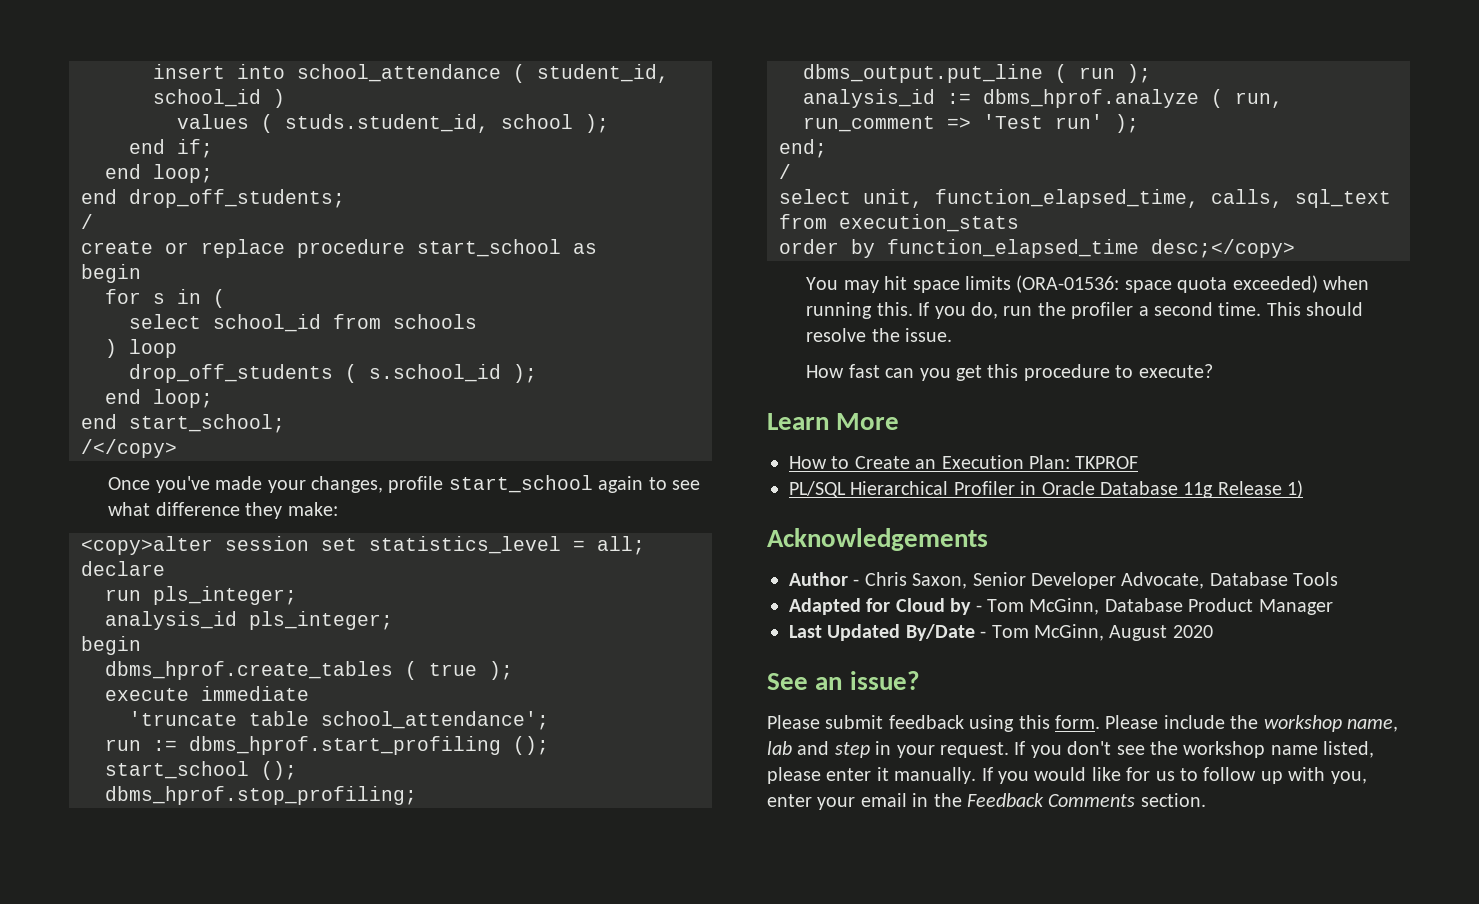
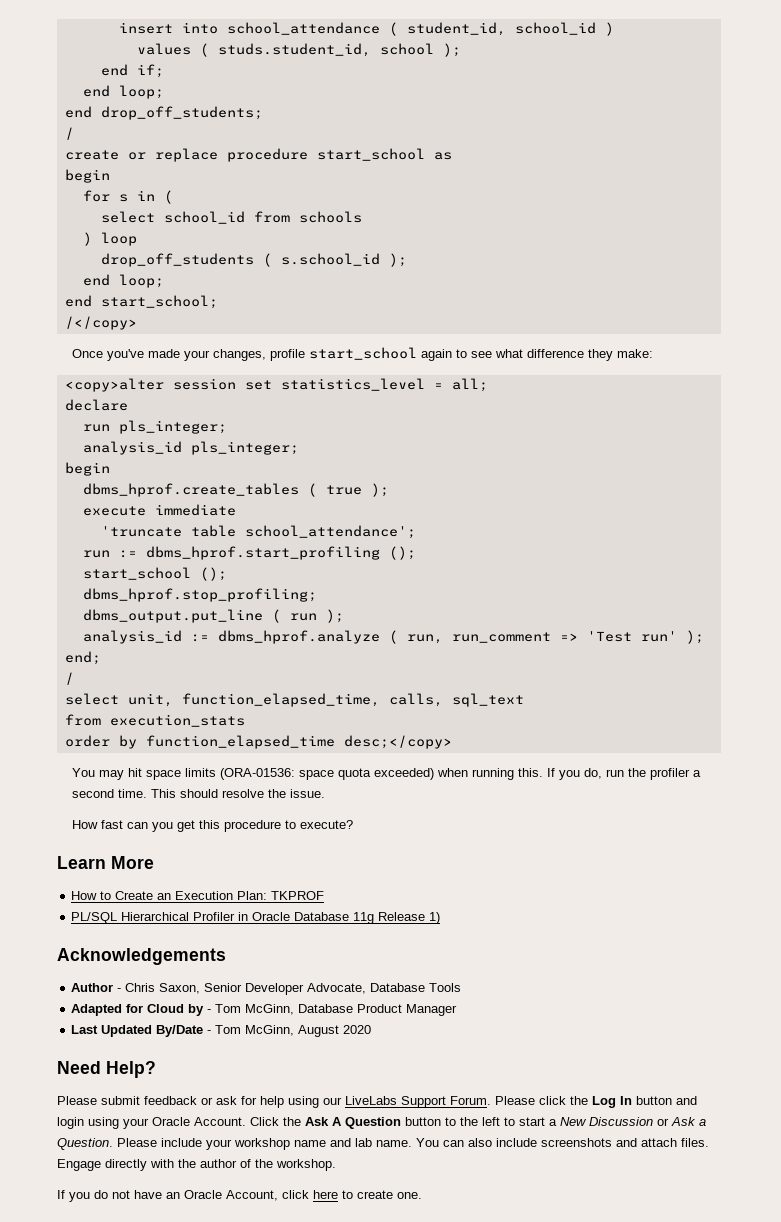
- See an issue?
+ Need Help?
- Please submit feedback using this form. Please include the workshop name, lab and step in your request. If you don't see the workshop name listed, please enter it manually. If you would like for us to follow up with you, enter your email in the Feedback Comments section.
+ Please submit feedback or ask for help using our LiveLabs Support Forum. Please click the Log In button and login using your Oracle Account. Click the Ask A Question button to the left to start a New Discussion or Ask a Question. Please include your workshop name and lab name. You can also include screenshots and attach files. Engage directly with the author of the workshop.
+ If you do not have an Oracle Account, click here to create one.

